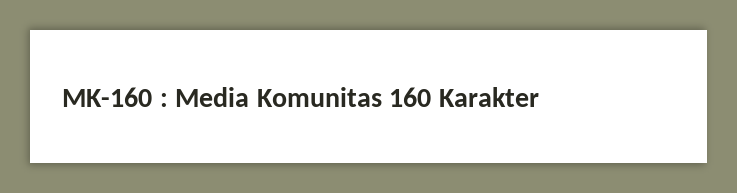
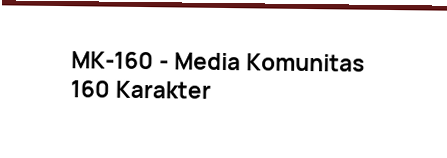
- MK-160 : Media Komunitas 160 Karakter
+ MK-160 - Media Komunitas 160 Karakter

